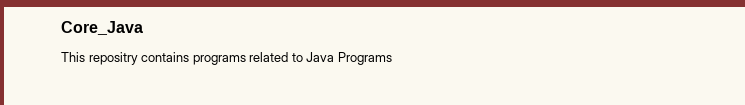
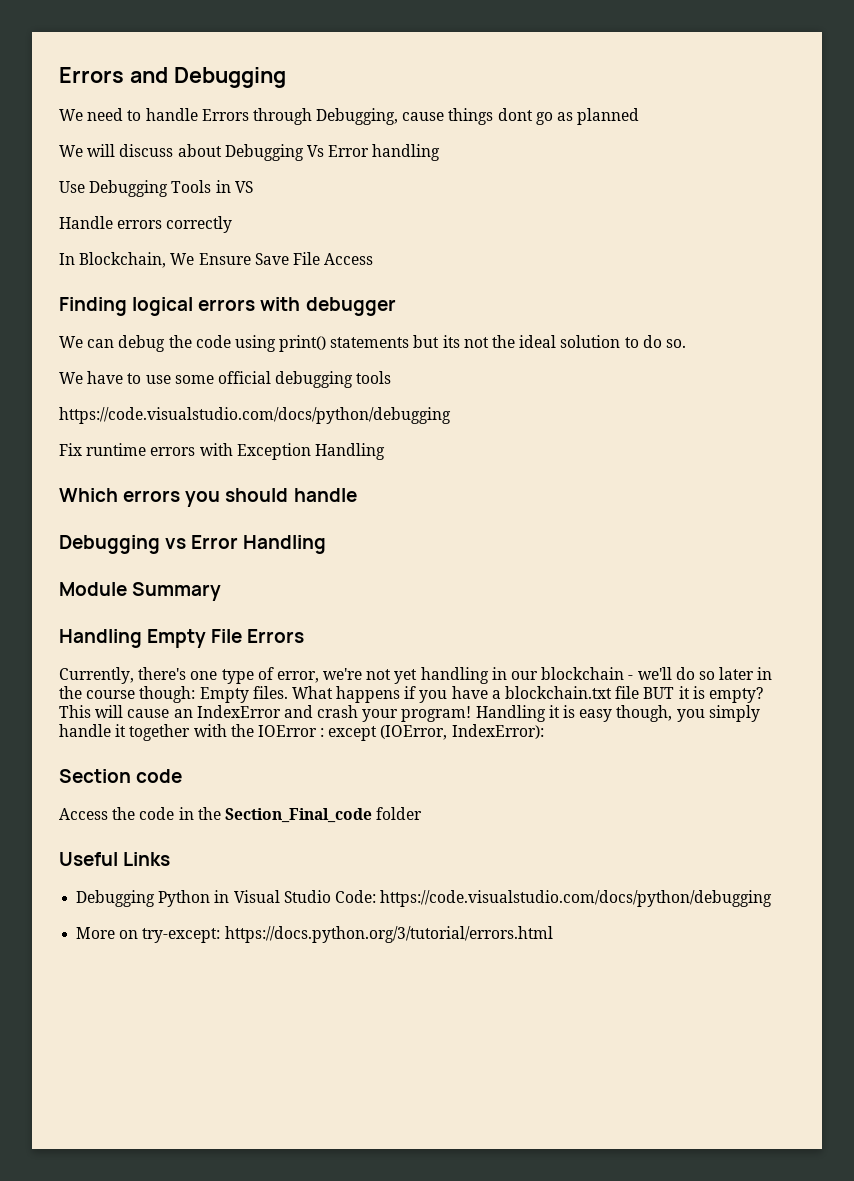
- Core_Java
- This repositry contains programs related to Java Programs
+ Errors and Debugging
+ We need to handle Errors through Debugging, cause things dont go as planned
+ We will discuss about Debugging Vs Error handling
+ Use Debugging Tools in VS
+ Handle errors correctly
+ In Blockchain, We Ensure Save File Access
+ Finding logical errors with debugger
+ We can debug the code using print() statements but its not the ideal solution to do so.
+ We have to use some official debugging tools
+ https://code.visualstudio.com/docs/python/debugging
+ Fix runtime errors with Exception Handling
+ Which errors you should handle
+ Debugging vs Error Handling
+ Module Summary
+ Handling Empty File Errors
+ Currently, there's one type of error, we're not yet handling in our blockchain - we'll do so later in the course though: Empty files. What happens if you have a blockchain.txt file BUT it is empty? This will cause an IndexError and crash your program! Handling it is easy though, you simply handle it together with the IOError : except (IOError, IndexError):
+ Section code
+ Access the code in the Section_Final_code folder
+ Useful Links
+ Debugging Python in Visual Studio Code: https://code.visualstudio.com/docs/python/debugging
+ More on try-except: https://docs.python.org/3/tutorial/errors.html

